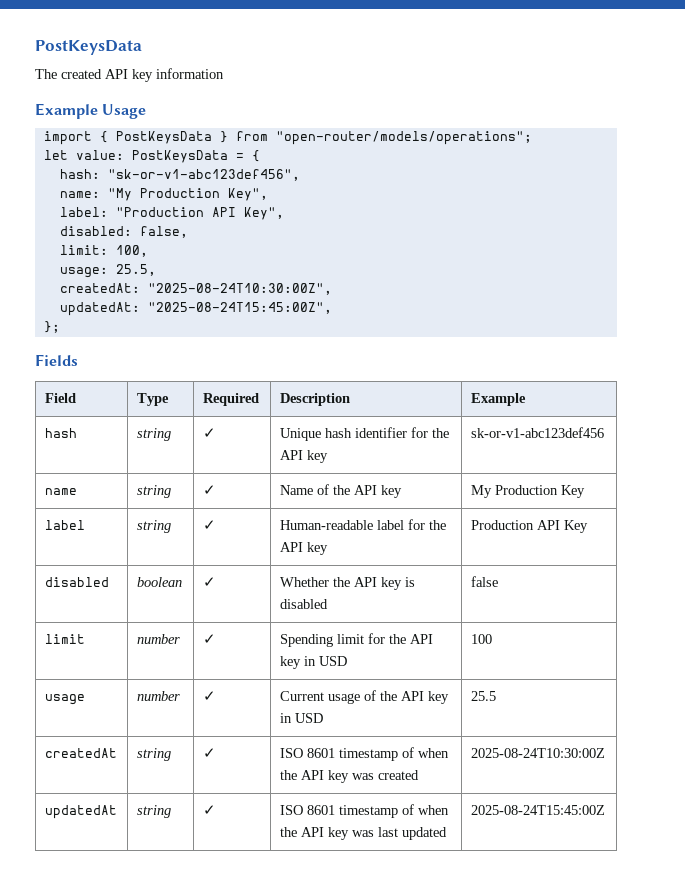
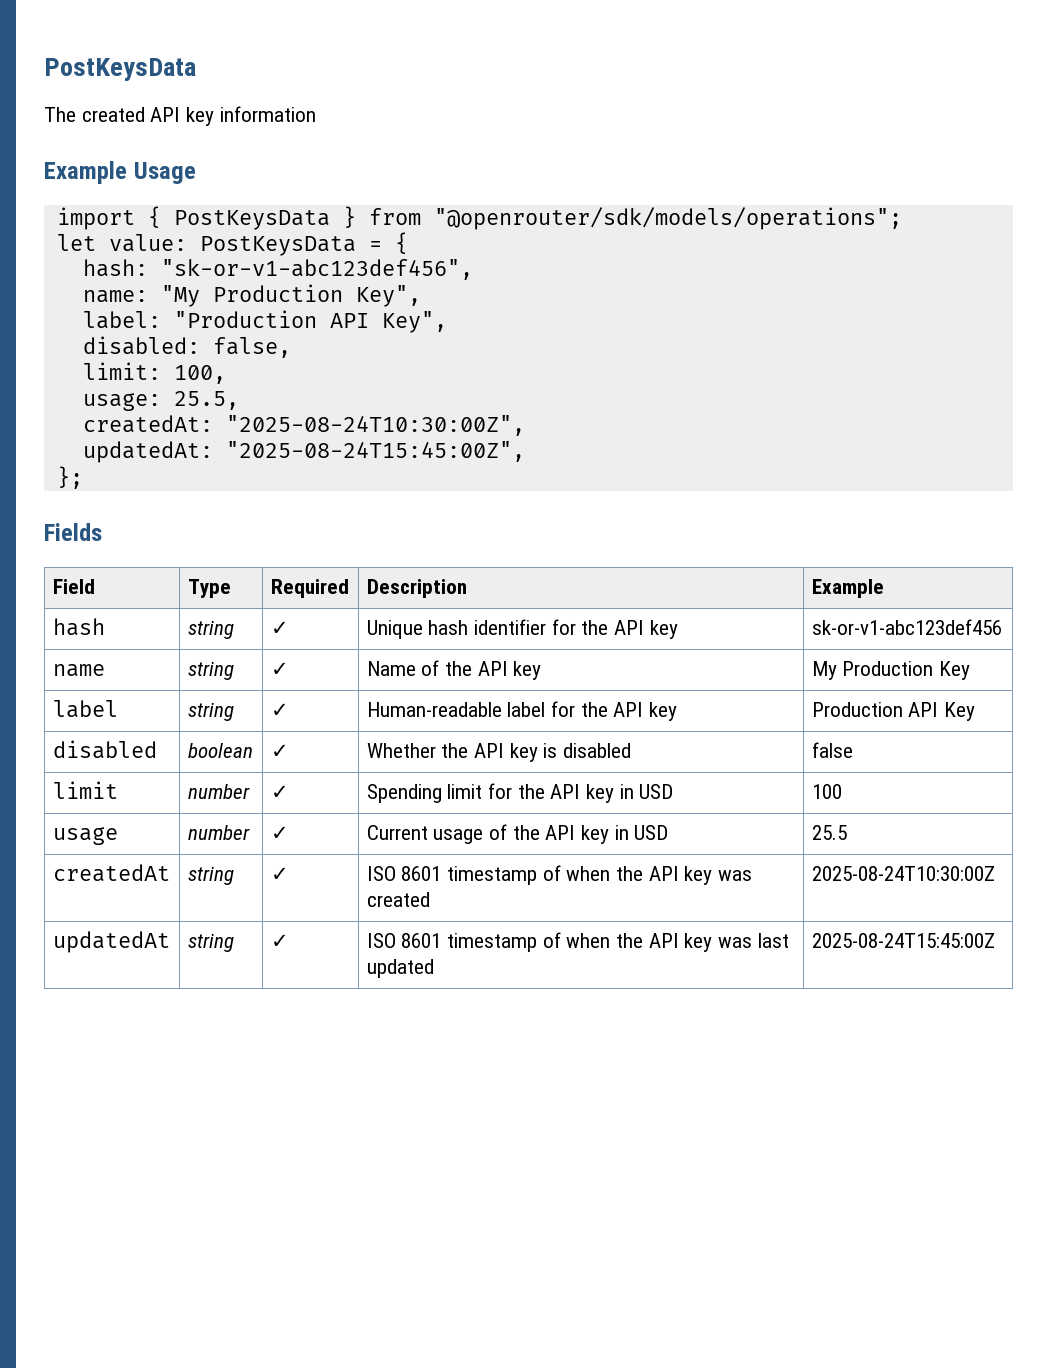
- import { PostKeysData } from "open-router/models/operations";
+ import { PostKeysData } from "@openrouter/sdk/models/operations";

